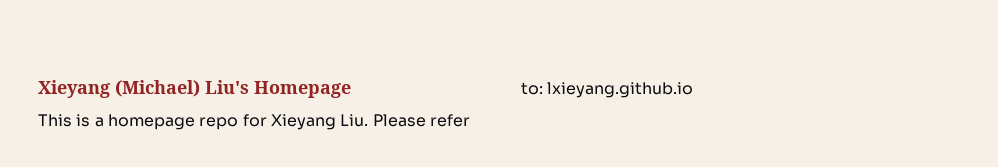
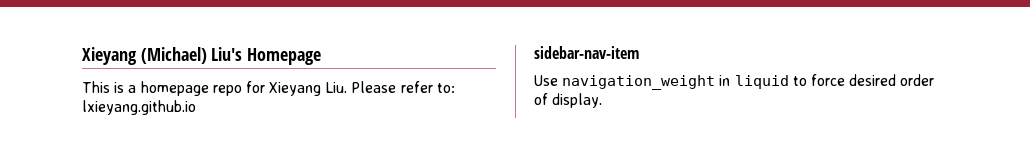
+ sidebar-nav-item
+ Use navigation_weight in liquid to force desired order of display.

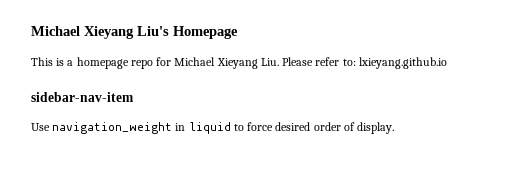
- Xieyang (Michael) Liu's Homepage
+ Michael Xieyang Liu's Homepage
- This is a homepage repo for Xieyang Liu. Please refer to: lxieyang.github.io
+ This is a homepage repo for Michael Xieyang Liu. Please refer to: lxieyang.github.io

